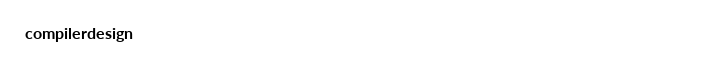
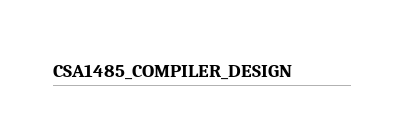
- compilerdesign
+ CSA1485_COMPILER_DESIGN

